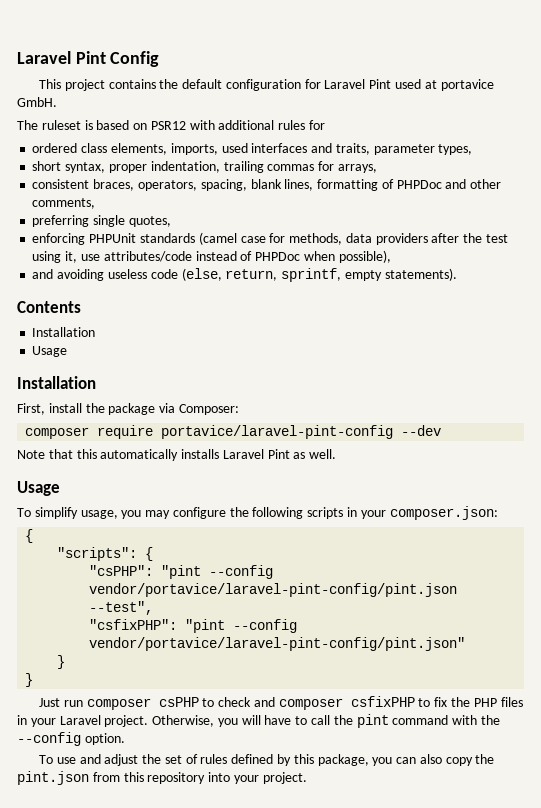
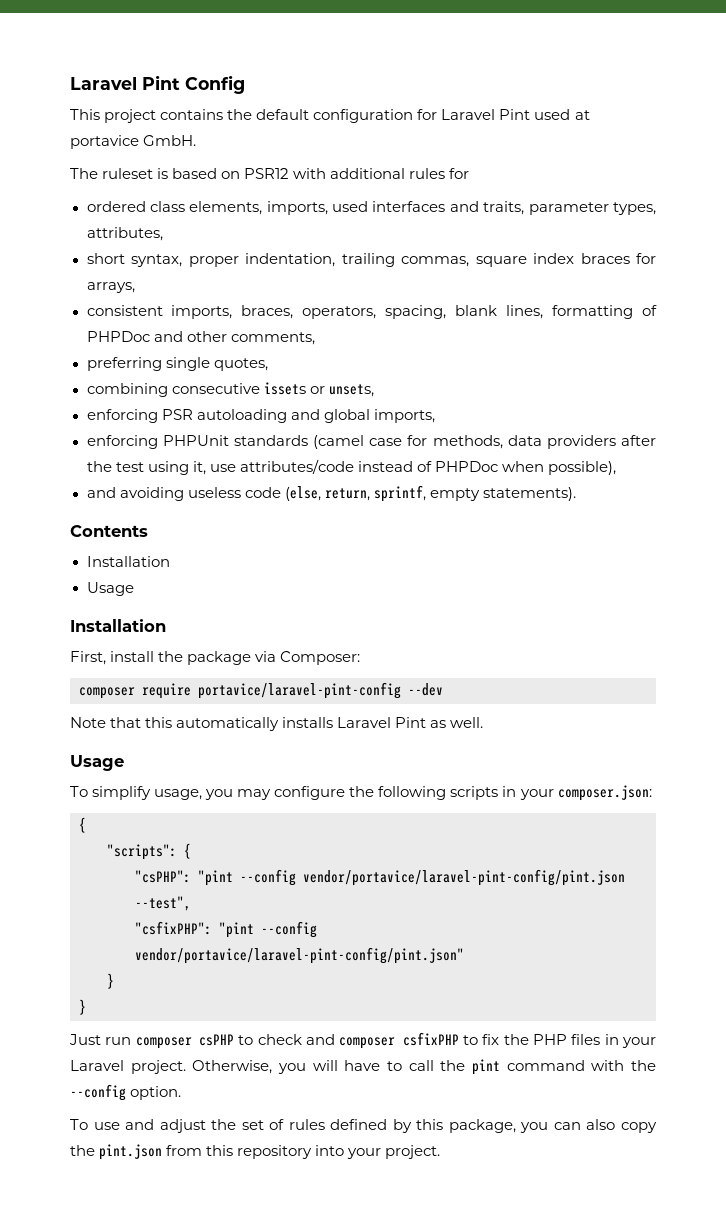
- ordered class elements, imports, used interfaces and traits, parameter types,
+ ordered class elements, imports, used interfaces and traits, parameter types, attributes,
- short syntax, proper indentation, trailing commas for arrays,
+ short syntax, proper indentation, trailing commas, square index braces for arrays,
- consistent braces, operators, spacing, blank lines, formatting of PHPDoc and other comments,
+ consistent imports, braces, operators, spacing, blank lines, formatting of PHPDoc and other comments,
+ combining consecutive issets or unsets,
+ enforcing PSR autoloading and global imports,

